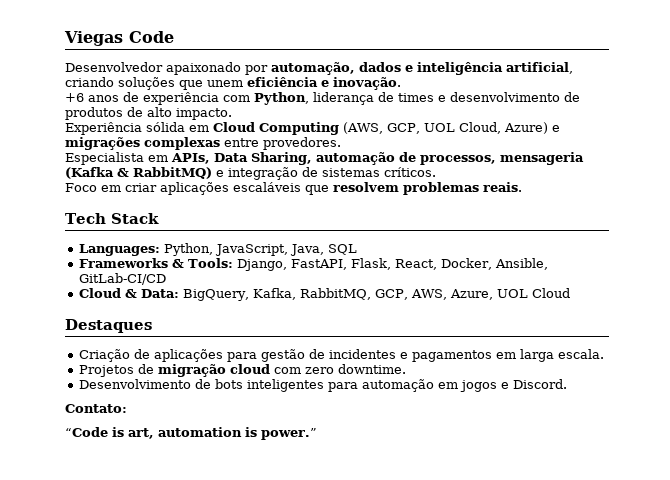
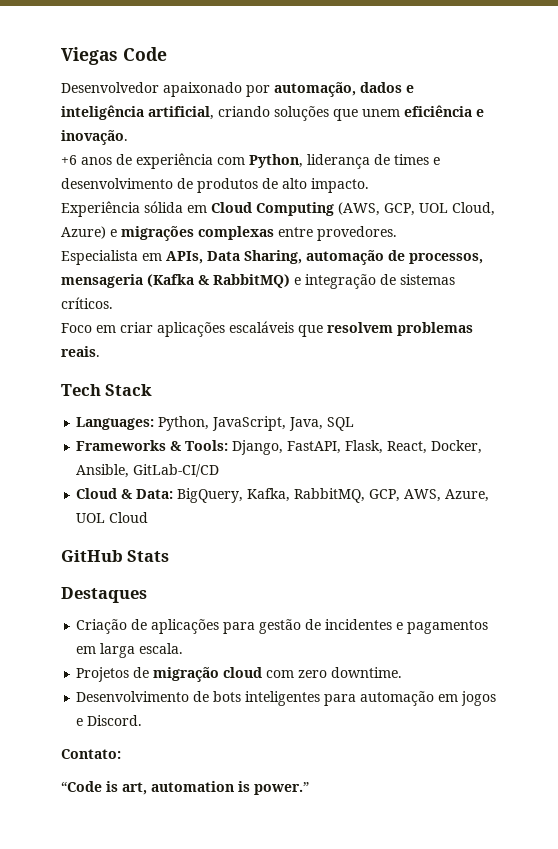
+ GitHub Stats

